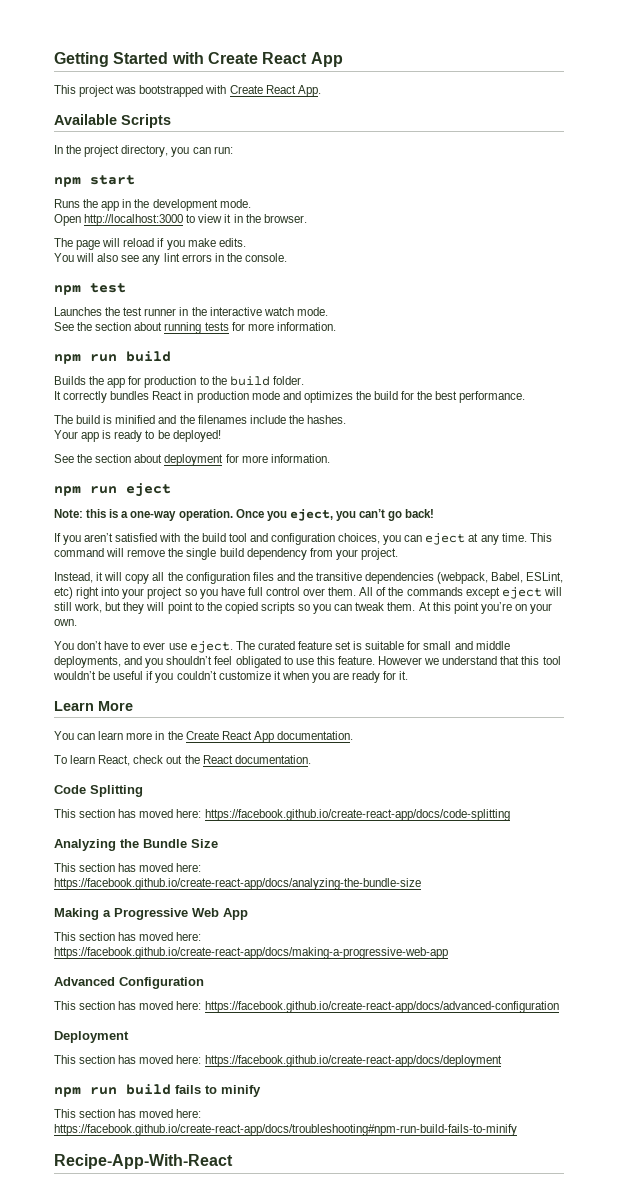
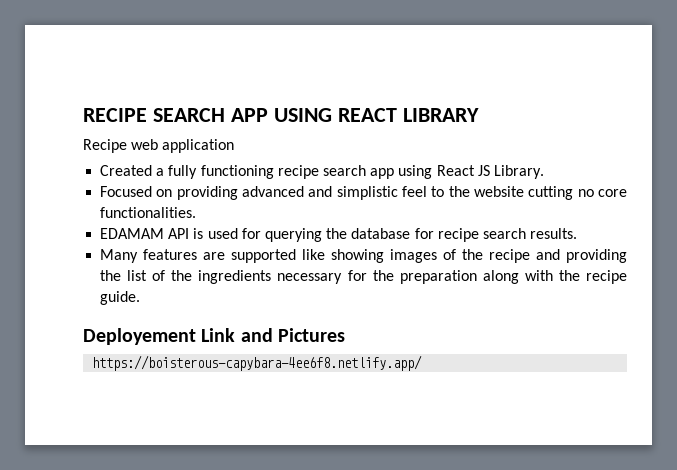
- Getting Started with Create React App
- This project was bootstrapped with Create React App.
- Available Scripts
- In the project directory, you can run:
- npm start
- Runs the app in the development mode.
- Open http://localhost:3000 to view it in the browser.
- The page will reload if you make edits.
- You will also see any lint errors in the console.
- npm test
- Launches the test runner in the interactive watch mode.
- See the section about running tests for more information.
- npm run build
- Builds the app for production to the build folder.
- It correctly bundles React in production mode and optimizes the build for the best performance.
- The build is minified and the filenames include the hashes.
- Your app is ready to be deployed!
- See the section about deployment for more information.
- npm run eject
- Note: this is a one-way operation. Once you eject, you can’t go back!
- If you aren’t satisfied with the build tool and configuration choices, you can eject at any time. This command will remove the single build dependency from your project.
- Instead, it will copy all the configuration files and the transitive dependencies (webpack, Babel, ESLint, etc) right into your project so you have full control over them. All of the commands except eject will still work, but they will point to the copied scripts so you can tweak them. At this point you’re on your own.
- You don’t have to ever use eject. The curated feature set is suitable for small and middle deployments, and you shouldn’t feel obligated to use this feature. However we understand that this tool wouldn’t be useful if you couldn’t customize it when you are ready for it.
- Learn More
- You can learn more in the Create React App documentation.
- To learn React, check out the React documentation.
- Code Splitting
- This section has moved here: https://facebook.github.io/create-react-app/docs/code-splitting
- Analyzing the Bundle Size
- This section has moved here: https://facebook.github.io/create-react-app/docs/analyzing-the-bundle-size
- Making a Progressive Web App
- This section has moved here: https://facebook.github.io/create-react-app/docs/making-a-progressive-web-app
- Advanced Configuration
- This section has moved here: https://facebook.github.io/create-react-app/docs/advanced-configuration
- Deployment
- This section has moved here: https://facebook.github.io/create-react-app/docs/deployment
- npm run build fails to minify
- This section has moved here: https://facebook.github.io/create-react-app/docs/troubleshooting#npm-run-build-fails-to-minify
- Recipe-App-With-React
+ RECIPE SEARCH APP USING REACT LIBRARY
+ Recipe web application
+ Created a fully functioning recipe search app using React JS Library.
+ Focused on providing advanced and simplistic feel to the website cutting no core functionalities.
+ EDAMAM API is used for querying the database for recipe search results.
+ Many features are supported like showing images of the recipe and providing the list of the ingredients necessary for the preparation along with the recipe guide.
+ Deployement Link and Pictures
+ https://boisterous-capybara-4ee6f8.netlify.app/

